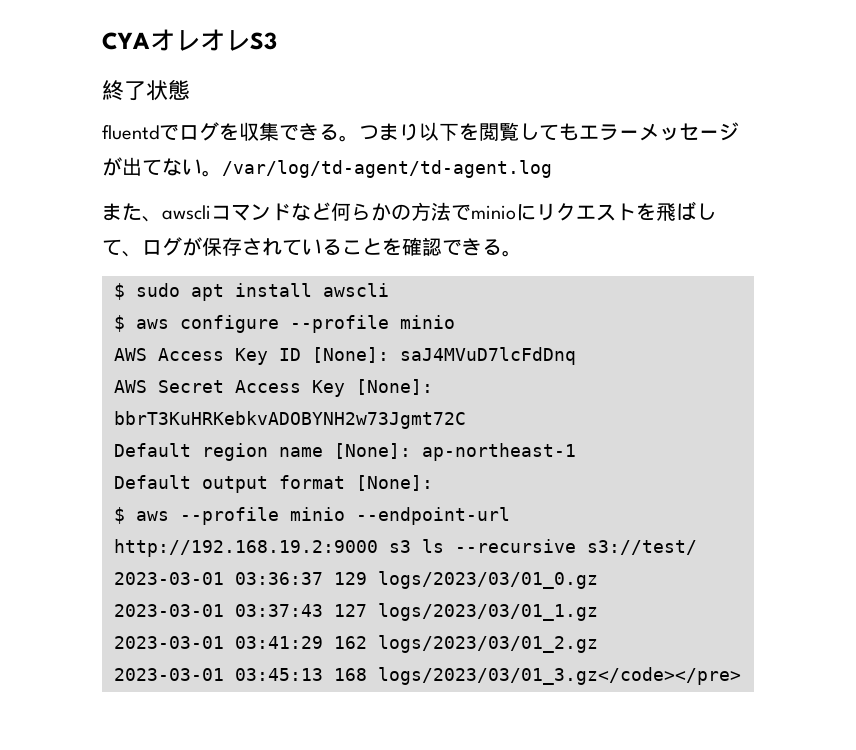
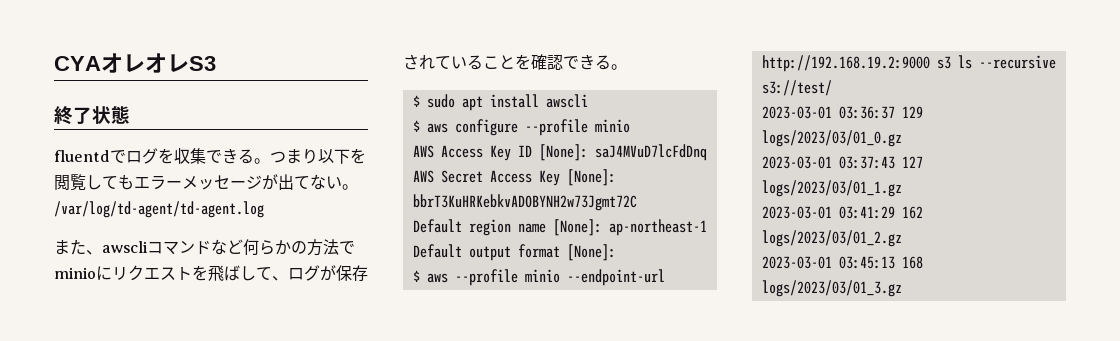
- 2023-03-01 03:45:13 168 logs/2023/03/01_3.gz</code></pre>
+ 2023-03-01 03:45:13 168 logs/2023/03/01_3.gz

